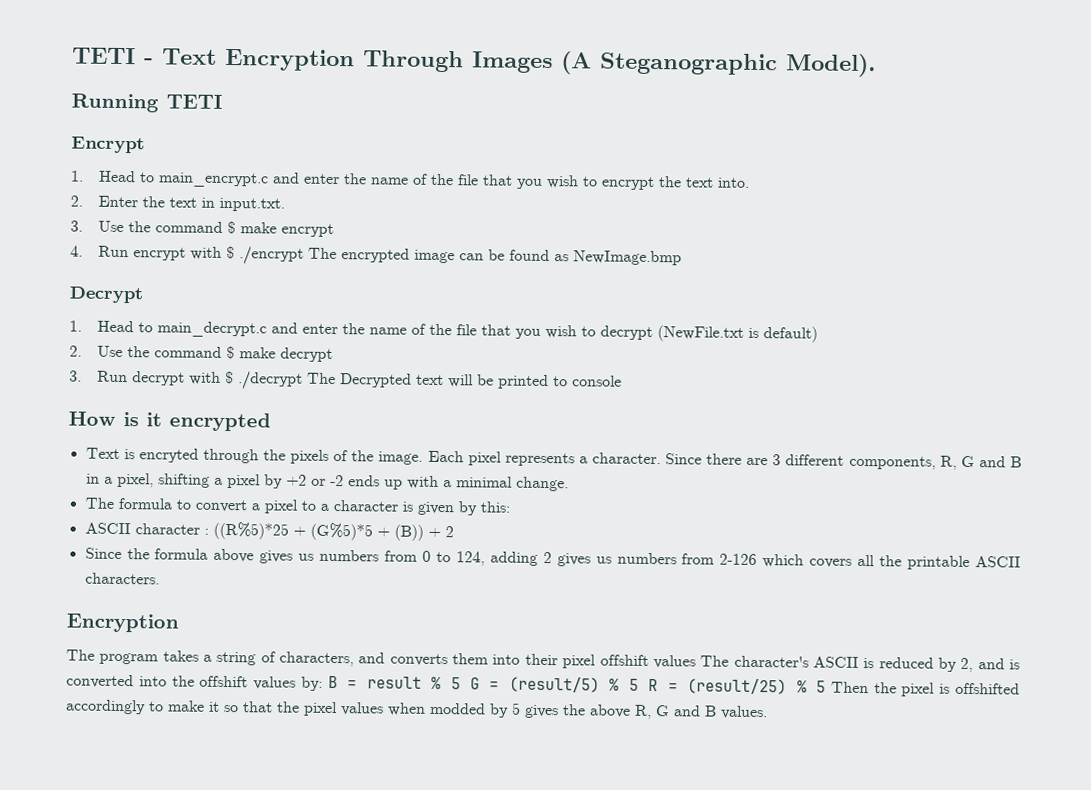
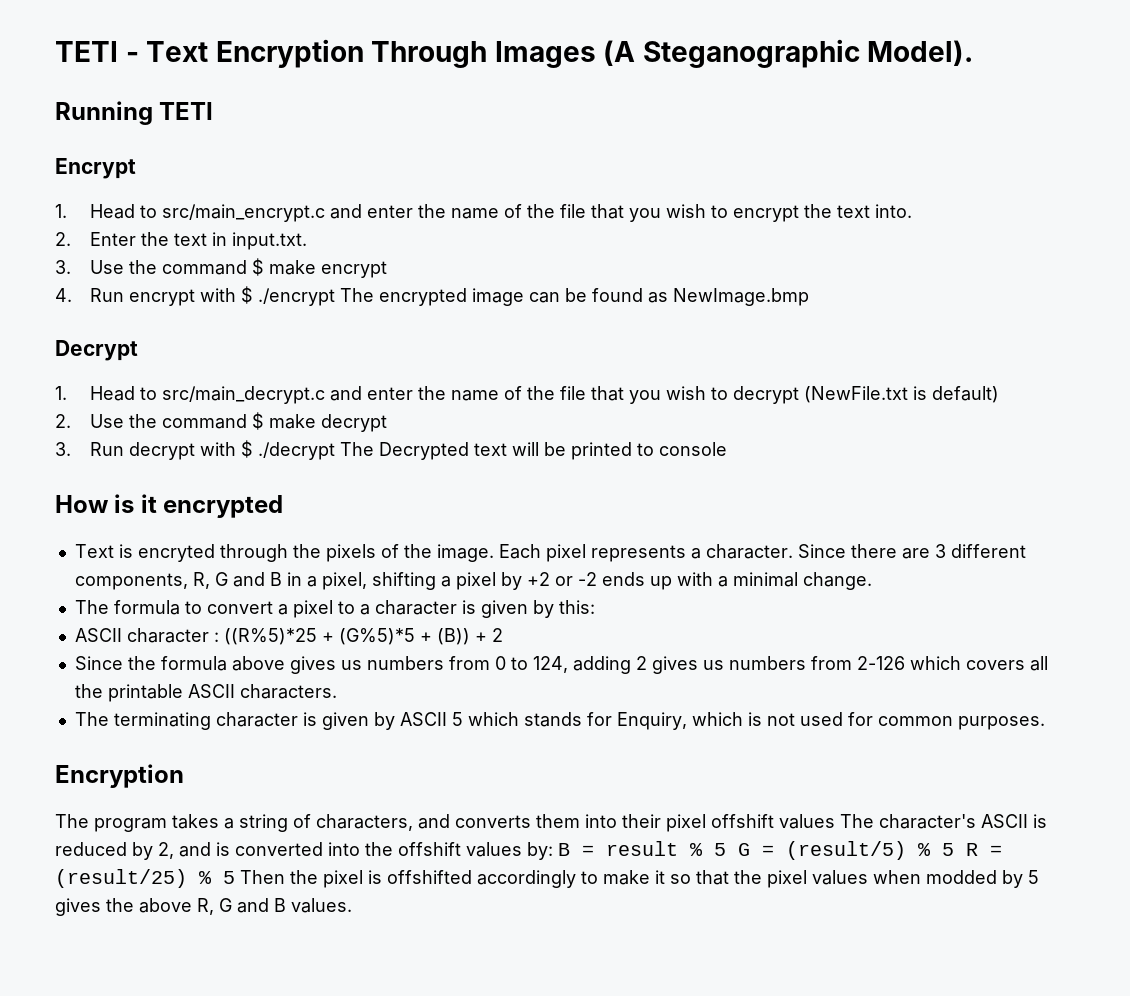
- 1. Head to main_encrypt.c and enter the name of the file that you wish to encrypt the text into.
+ 1. Head to src/main_encrypt.c and enter the name of the file that you wish to encrypt the text into.
- 1. Head to main_decrypt.c and enter the name of the file that you wish to decrypt (NewFile.txt is default)
+ 1. Head to src/main_decrypt.c and enter the name of the file that you wish to decrypt (NewFile.txt is default)
+ The terminating character is given by ASCII 5 which stands for Enquiry, which is not used for common purposes.

